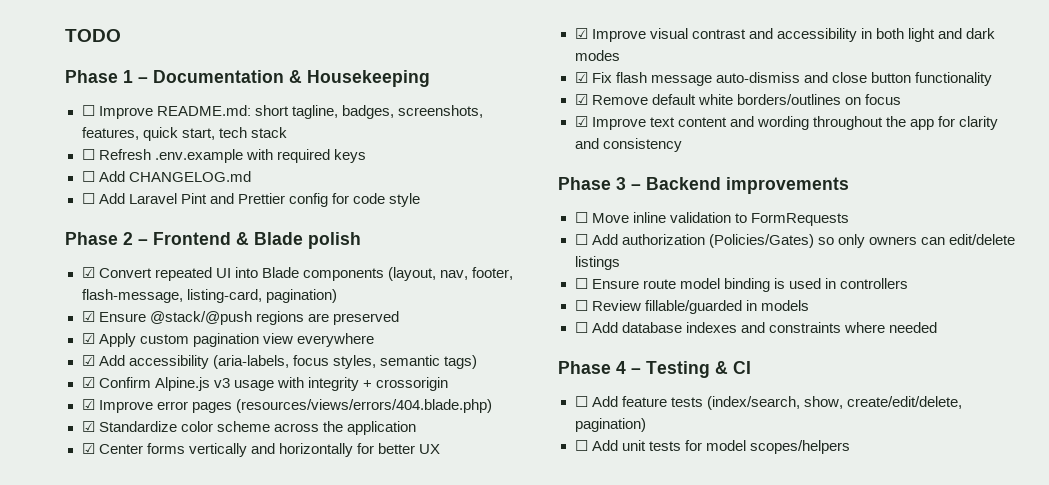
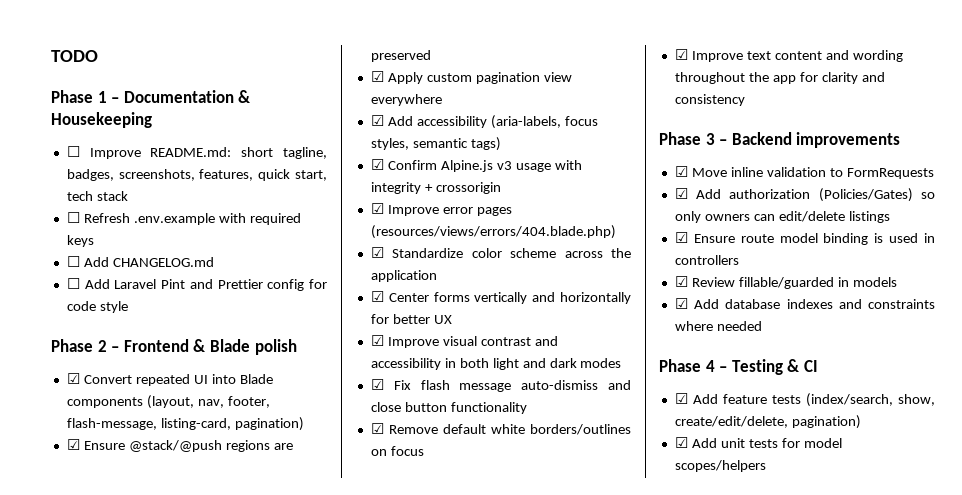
- ☐ Move inline validation to FormRequests
+ ☑ Move inline validation to FormRequests
- ☐ Add authorization (Policies/Gates) so only owners can edit/delete listings
+ ☑ Add authorization (Policies/Gates) so only owners can edit/delete listings
- ☐ Ensure route model binding is used in controllers
+ ☑ Ensure route model binding is used in controllers
- ☐ Review fillable/guarded in models
+ ☑ Review fillable/guarded in models
- ☐ Add database indexes and constraints where needed
+ ☑ Add database indexes and constraints where needed
- ☐ Add feature tests (index/search, show, create/edit/delete, pagination)
+ ☑ Add feature tests (index/search, show, create/edit/delete, pagination)
- ☐ Add unit tests for model scopes/helpers
+ ☑ Add unit tests for model scopes/helpers

